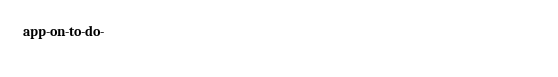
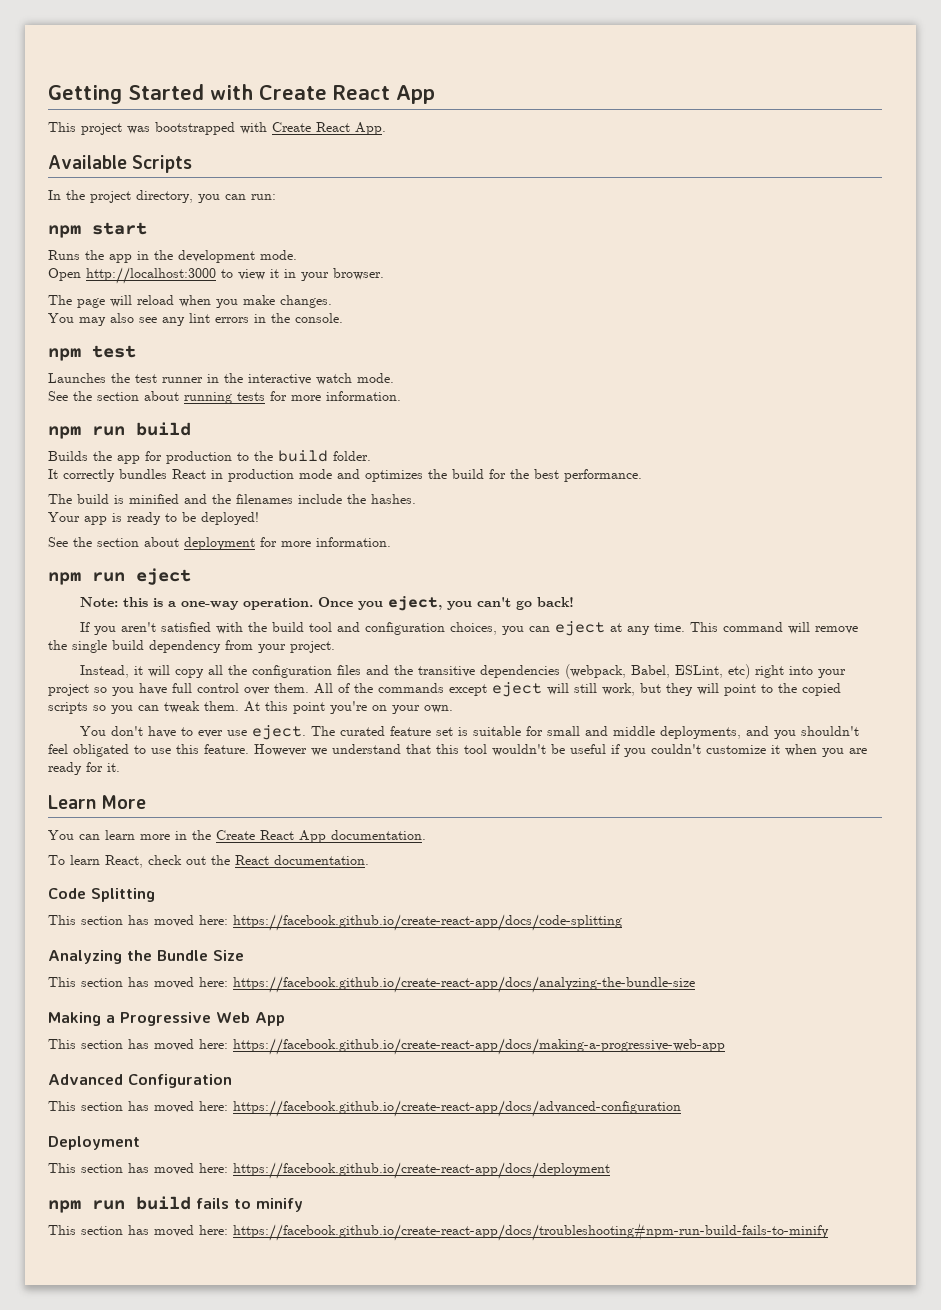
- app-on-to-do-
+ Getting Started with Create React App
+ This project was bootstrapped with Create React App.
+ Available Scripts
+ In the project directory, you can run:
+ npm start
+ Runs the app in the development mode.
+ Open http://localhost:3000 to view it in your browser.
+ The page will reload when you make changes.
+ You may also see any lint errors in the console.
+ npm test
+ Launches the test runner in the interactive watch mode.
+ See the section about running tests for more information.
+ npm run build
+ Builds the app for production to the build folder.
+ It correctly bundles React in production mode and optimizes the build for the best performance.
+ The build is minified and the filenames include the hashes.
+ Your app is ready to be deployed!
+ See the section about deployment for more information.
+ npm run eject
+ Note: this is a one-way operation. Once you eject, you can't go back!
+ If you aren't satisfied with the build tool and configuration choices, you can eject at any time. This command will remove the single build dependency from your project.
+ Instead, it will copy all the configuration files and the transitive dependencies (webpack, Babel, ESLint, etc) right into your project so you have full control over them. All of the commands except eject will still work, but they will point to the copied scripts so you can tweak them. At this point you're on your own.
+ You don't have to ever use eject. The curated feature set is suitable for small and middle deployments, and you shouldn't feel obligated to use this feature. However we understand that this tool wouldn't be useful if you couldn't customize it when you are ready for it.
+ Learn More
+ You can learn more in the Create React App documentation.
+ To learn React, check out the React documentation.
+ Code Splitting
+ This section has moved here: https://facebook.github.io/create-react-app/docs/code-splitting
+ Analyzing the Bundle Size
+ This section has moved here: https://facebook.github.io/create-react-app/docs/analyzing-the-bundle-size
+ Making a Progressive Web App
+ This section has moved here: https://facebook.github.io/create-react-app/docs/making-a-progressive-web-app
+ Advanced Configuration
+ This section has moved here: https://facebook.github.io/create-react-app/docs/advanced-configuration
+ Deployment
+ This section has moved here: https://facebook.github.io/create-react-app/docs/deployment
+ npm run build fails to minify
+ This section has moved here: https://facebook.github.io/create-react-app/docs/troubleshooting#npm-run-build-fails-to-minify

